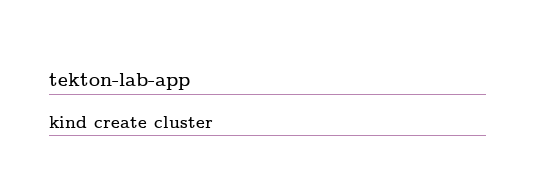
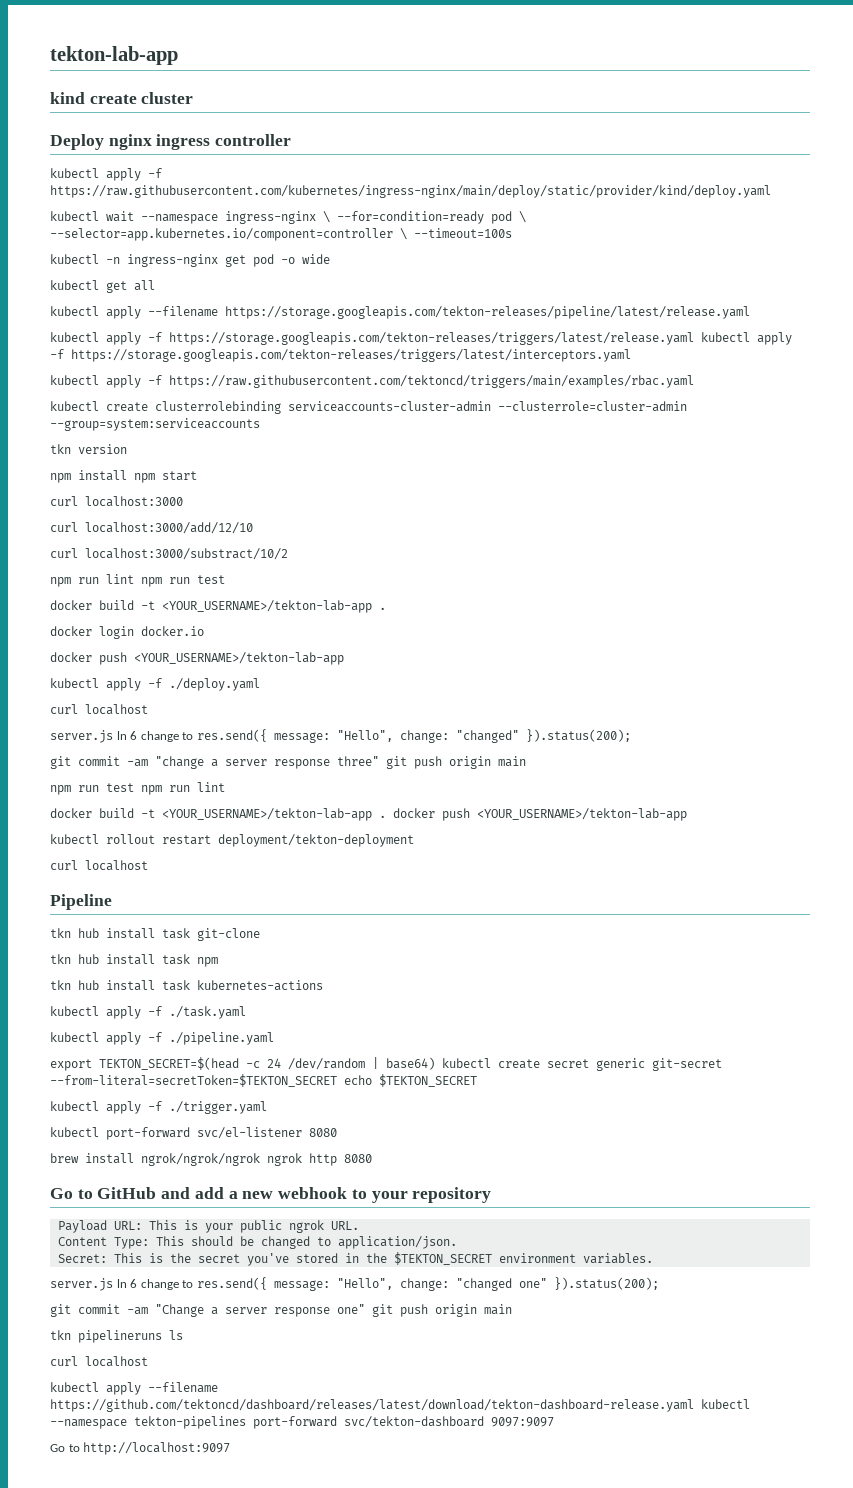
+ Deploy nginx ingress controller
+ kubectl apply -f https://raw.githubusercontent.com/kubernetes/ingress-nginx/main/deploy/static/provider/kind/deploy.yaml
+ kubectl wait --namespace ingress-nginx \ --for=condition=ready pod \ --selector=app.kubernetes.io/component=controller \ --timeout=100s
+ kubectl -n ingress-nginx get pod -o wide
+ kubectl get all
+ kubectl apply --filename https://storage.googleapis.com/tekton-releases/pipeline/latest/release.yaml
+ kubectl apply -f https://storage.googleapis.com/tekton-releases/triggers/latest/release.yaml kubectl apply -f https://storage.googleapis.com/tekton-releases/triggers/latest/interceptors.yaml
+ kubectl apply -f https://raw.githubusercontent.com/tektoncd/triggers/main/examples/rbac.yaml
+ kubectl create clusterrolebinding serviceaccounts-cluster-admin --clusterrole=cluster-admin --group=system:serviceaccounts
+ tkn version
+ npm install npm start
+ curl localhost:3000
+ curl localhost:3000/add/12/10
+ curl localhost:3000/substract/10/2
+ npm run lint npm run test
+ docker build -t <YOUR_USERNAME>/tekton-lab-app .
+ docker login docker.io
+ docker push <YOUR_USERNAME>/tekton-lab-app
+ kubectl apply -f ./deploy.yaml
+ curl localhost
+ server.js ln 6 change to res.send({ message: "Hello", change: "changed" }).status(200);
+ git commit -am "change a server response three" git push origin main
+ npm run test npm run lint
+ docker build -t <YOUR_USERNAME>/tekton-lab-app . docker push <YOUR_USERNAME>/tekton-lab-app
+ kubectl rollout restart deployment/tekton-deployment
+ curl localhost
+ Pipeline
+ tkn hub install task git-clone
+ tkn hub install task npm
+ tkn hub install task kubernetes-actions
+ kubectl apply -f ./task.yaml
+ kubectl apply -f ./pipeline.yaml
+ export TEKTON_SECRET=$(head -c 24 /dev/random | base64) kubectl create secret generic git-secret --from-literal=secretToken=$TEKTON_SECRET echo $TEKTON_SECRET
+ kubectl apply -f ./trigger.yaml
+ kubectl port-forward svc/el-listener 8080
+ brew install ngrok/ngrok/ngrok ngrok http 8080
+ Go to GitHub and add a new webhook to your repository
+ Payload URL: This is your public ngrok URL.
+ Content Type: This should be changed to application/json.
+ Secret: This is the secret you've stored in the $TEKTON_SECRET environment variables.
+ server.js ln 6 change to res.send({ message: "Hello", change: "changed one" }).status(200);
+ git commit -am "Change a server response one" git push origin main
+ tkn pipelineruns ls
+ curl localhost
+ kubectl apply --filename https://github.com/tektoncd/dashboard/releases/latest/download/tekton-dashboard-release.yaml kubectl --namespace tekton-pipelines port-forward svc/tekton-dashboard 9097:9097
+ Go to http://localhost:9097

